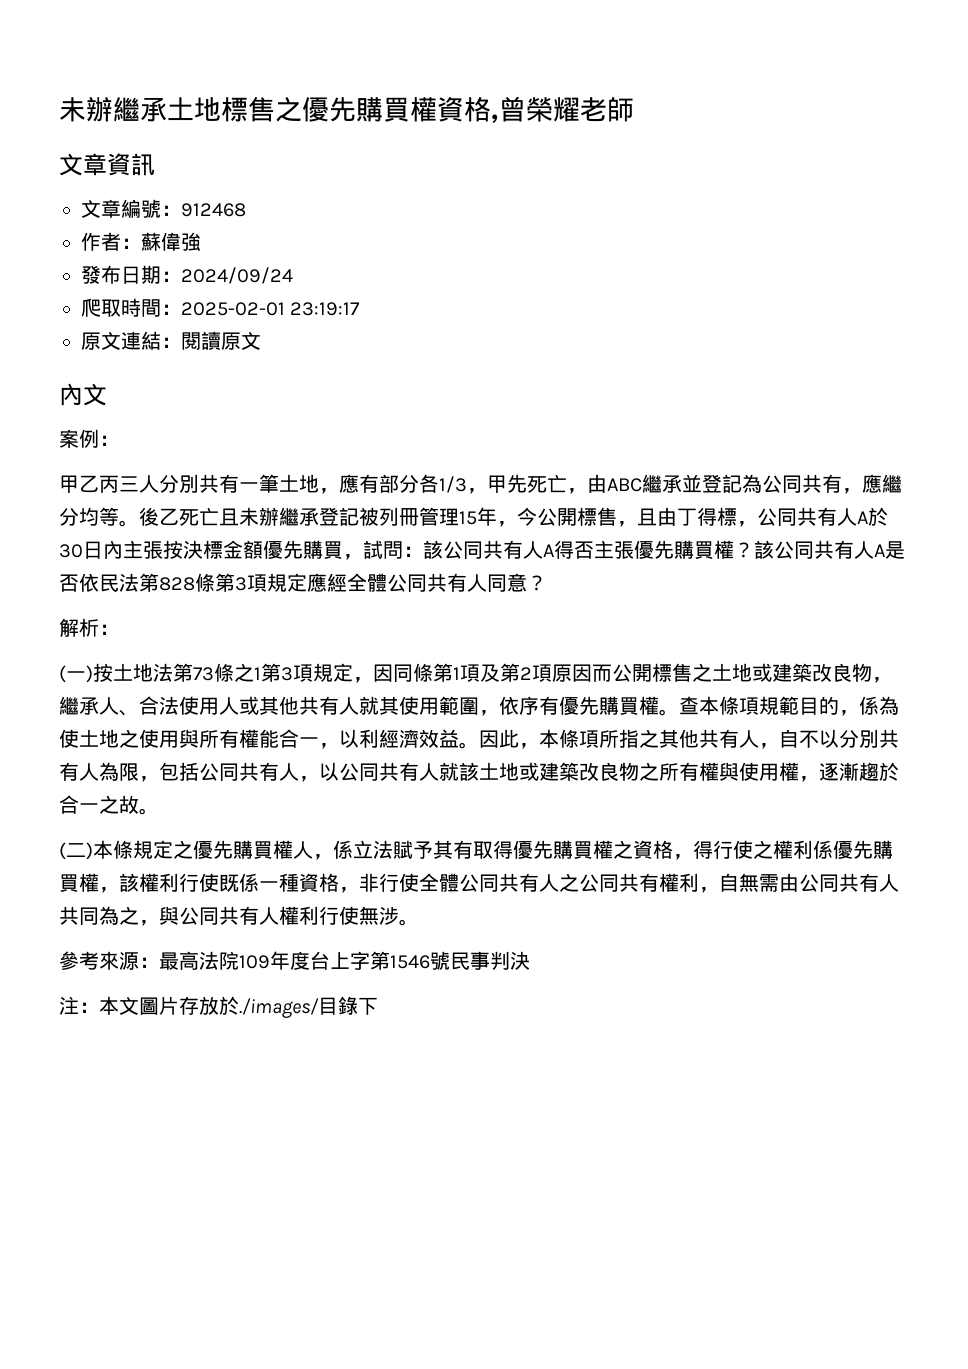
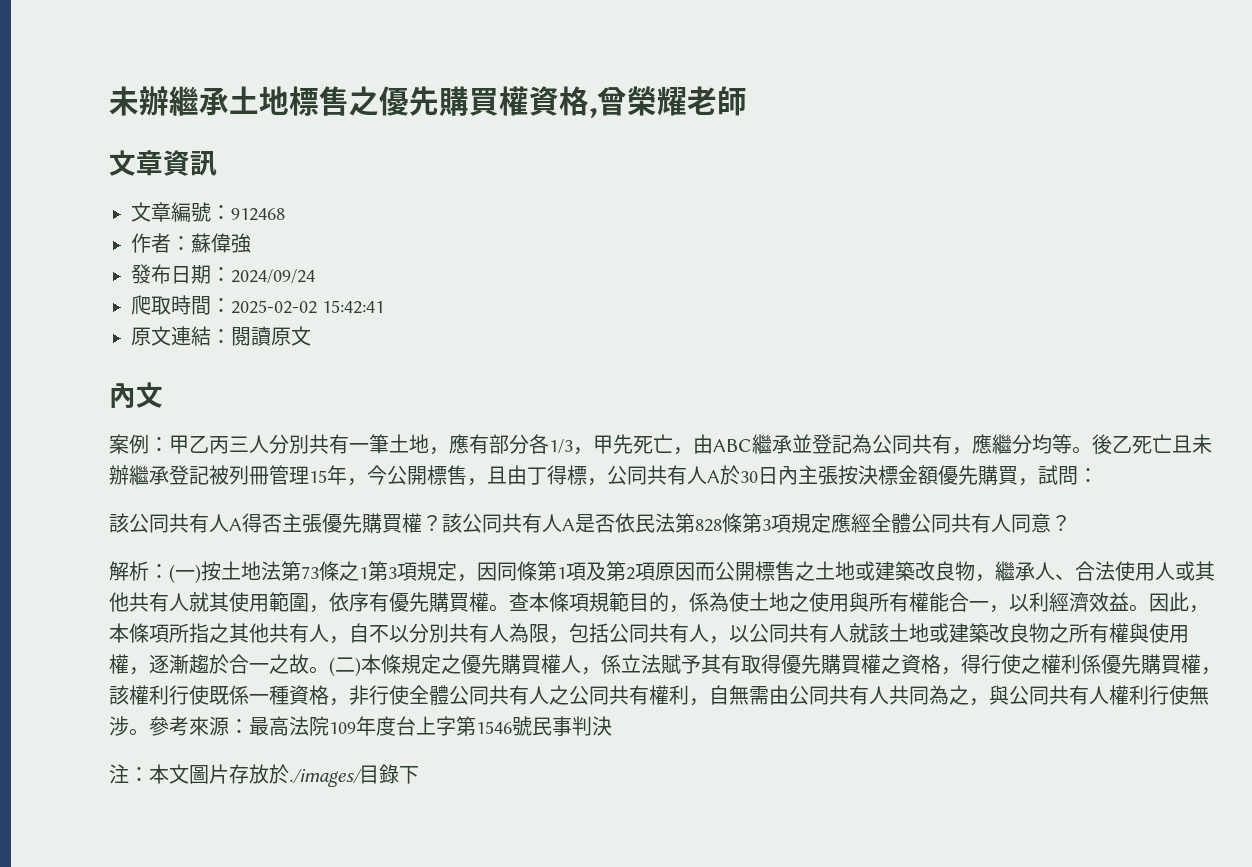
- 爬取時間：2025-02-01 23:19:17
+ 爬取時間：2025-02-02 15:42:41
- 案例：
- 甲乙丙三人分別共有一筆土地，應有部分各1/3，甲先死亡，由ABC繼承並登記為公同共有，應繼分均等。
+ 案例：甲乙丙三人分別共有一筆土地，應有部分各1/3，甲先死亡，由ABC繼承並登記為公同共有，應繼分均等。
- 後乙死亡且未辦繼承登記被列冊管理15年，今公開標售，且由丁得標，公同共有人A於30日內主張按決標金額優先購買，試問：該公同共有人A得否主張優先購買權？
+ 後乙死亡且未辦繼承登記被列冊管理15年，今公開標售，且由丁得標，公同共有人A於30日內主張按決標金額優先購買，試問：
+ 該公同共有人A得否主張優先購買權？
- 解析：
- (一)按土地法第73條之1第3項規定，因同條第1項及第2項原因而公開標售之土地或建築改良物，繼承人、合法使用人或其他共有人就其使用範圍，依序有優先購買權。
+ 解析：(一)按土地法第73條之1第3項規定，因同條第1項及第2項原因而公開標售之土地或建築改良物，繼承人、合法使用人或其他共有人就其使用範圍，依序有優先購買權。
- 因此，本條項所指之其他共有人，自不以分別共有人為限，包括公同共有人，以公同共有人就該土地或建築改良物之所有權與使用權，逐漸趨於合一之故。
- (二)本條規定之優先購買權人，係立法賦予其有取得優先購買權之資格，得行使之權利係優先購買權，該權利行使既係一種資格，非行使全體公同共有人之公同共有權利，自無需由公同共有人共同為之，與公同共有人權利行使無涉。
- 參考來源：
+ 因此，本條項所指之其他共有人，自不以分別共有人為限，包括公同共有人，以公同共有人就該土地或建築改良物之所有權與使用權，逐漸趨於合一之故。(二)本條規定之優先購買權人，係立法賦予其有取得優先購買權之資格，得行使之權利係優先購買權，該權利行使既係一種資格，非行使全體公同共有人之公同共有權利，自無需由公同共有人共同為之，與公同共有人權利行使無涉。參考來源：

